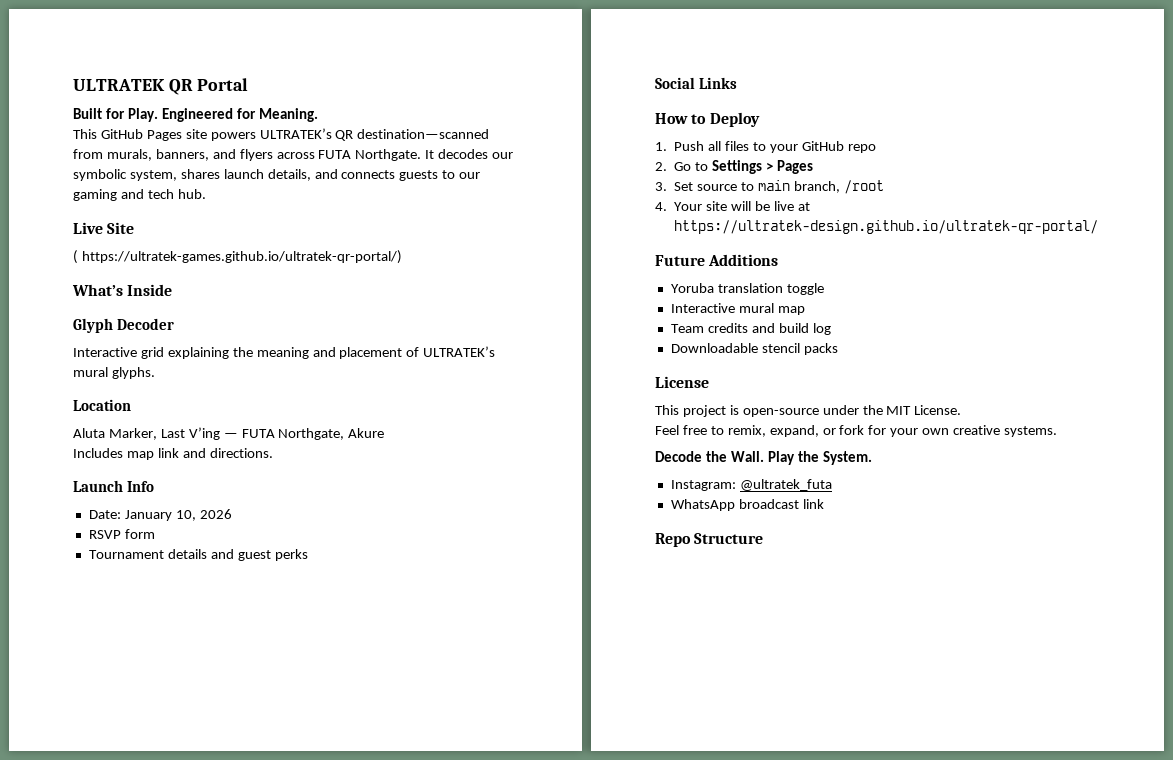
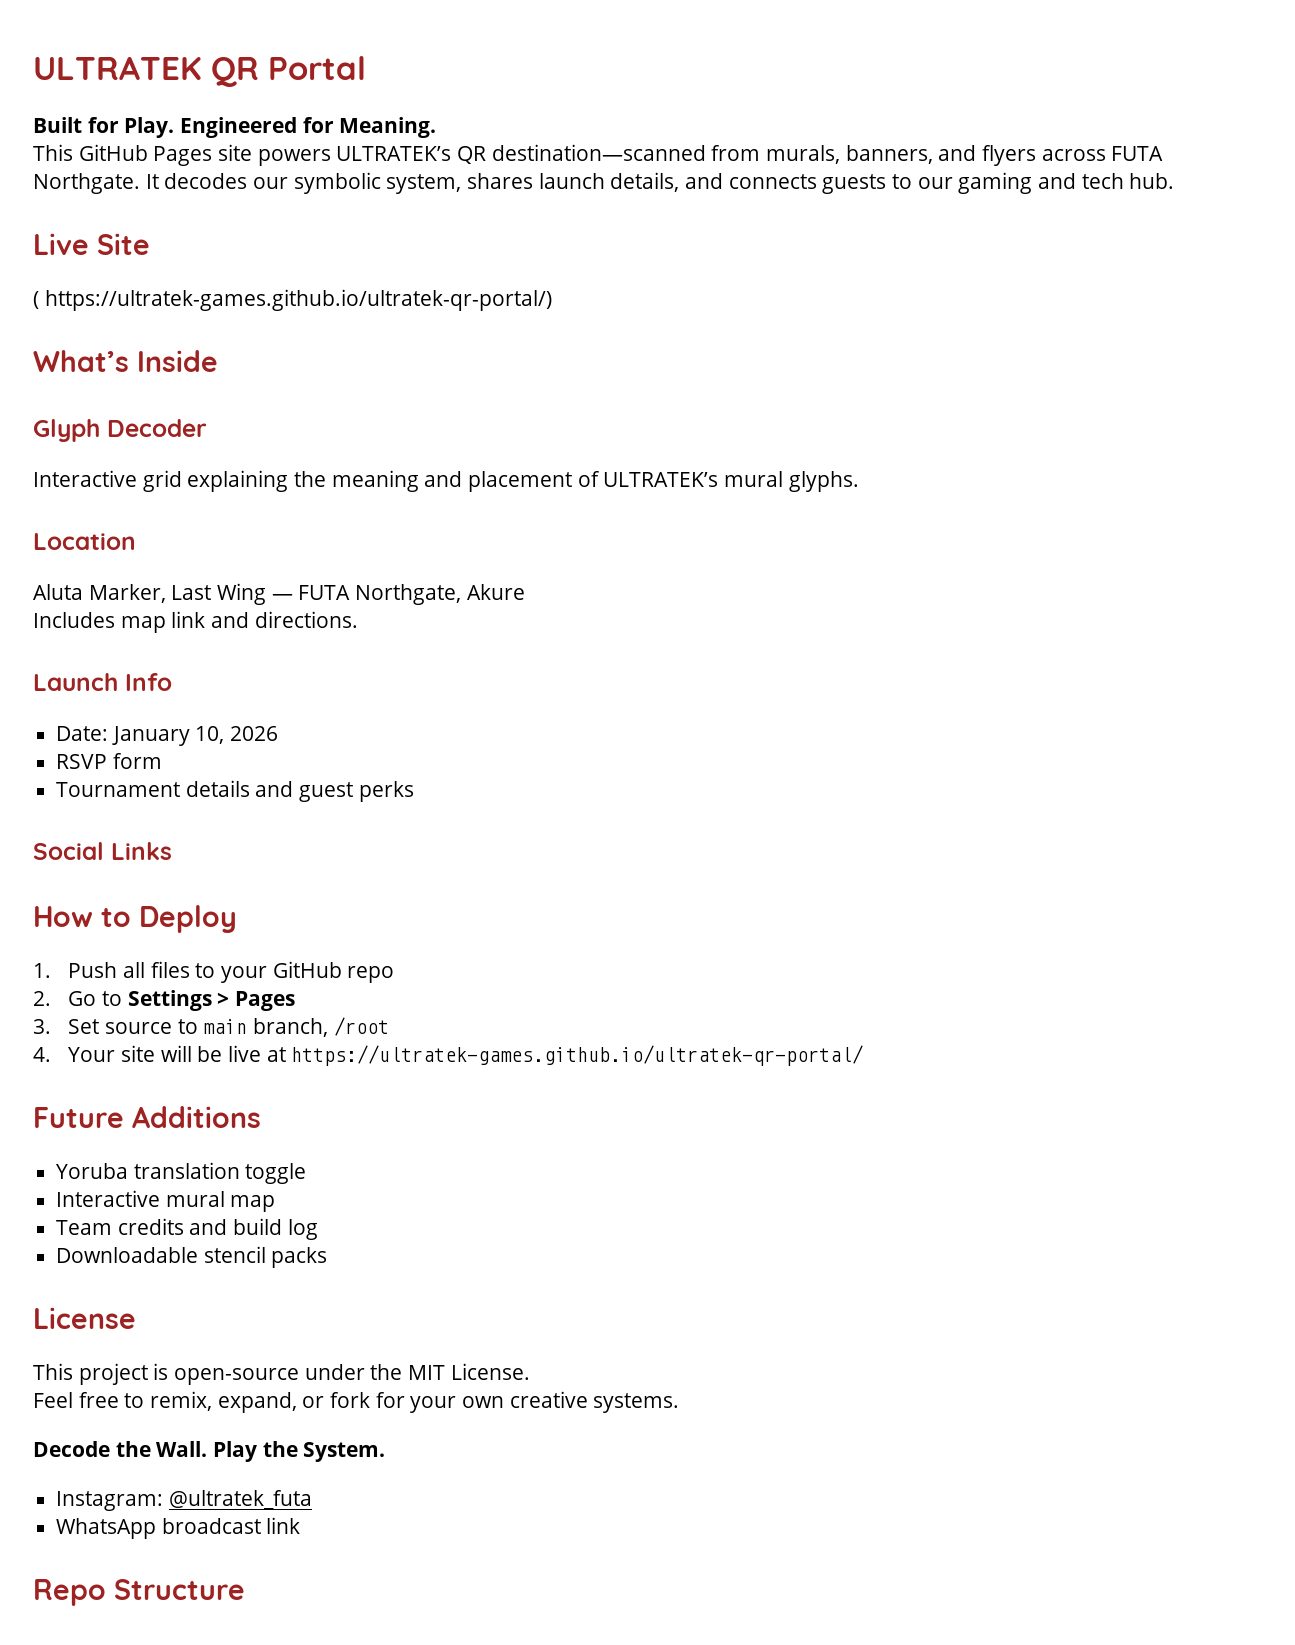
- Aluta Marker, Last V’ing — FUTA Northgate, Akure
+ Aluta Marker, Last Wing — FUTA Northgate, Akure
- 4. Your site will be live at https://ultratek-design.github.io/ultratek-qr-portal/
+ 4. Your site will be live at https://ultratek-games.github.io/ultratek-qr-portal/

